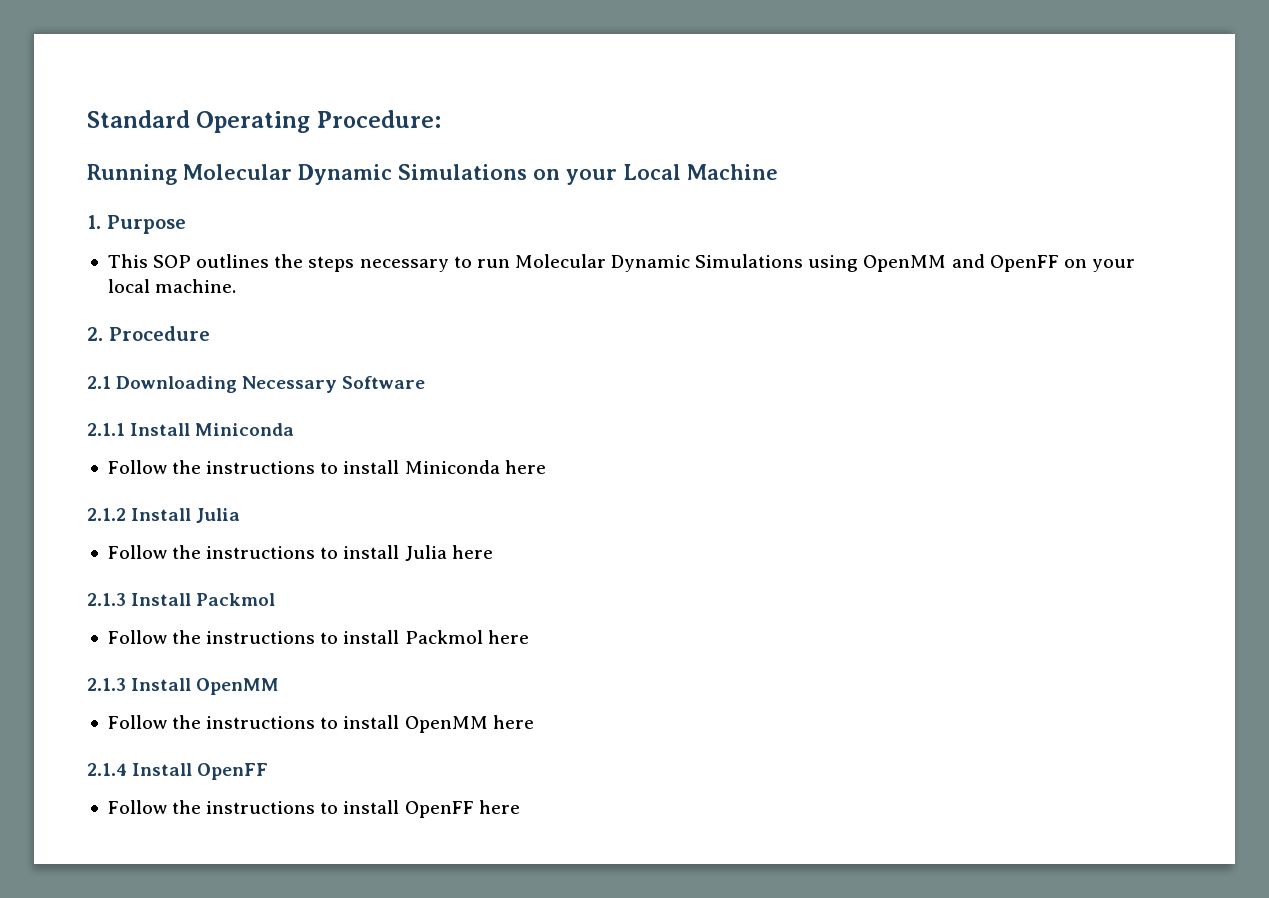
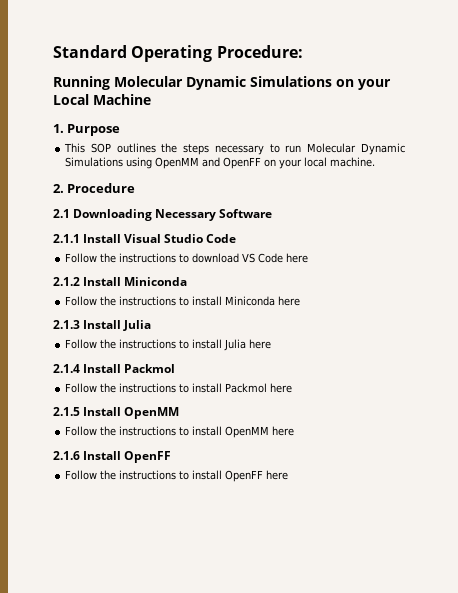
- 2.1.1 Install Miniconda
+ 2.1.1 Install Visual Studio Code
+ Follow the instructions to download VS Code here
+ 2.1.2 Install Miniconda
- 2.1.2 Install Julia
+ 2.1.3 Install Julia
- 2.1.3 Install Packmol
+ 2.1.4 Install Packmol
- 2.1.3 Install OpenMM
+ 2.1.5 Install OpenMM
- 2.1.4 Install OpenFF
+ 2.1.6 Install OpenFF

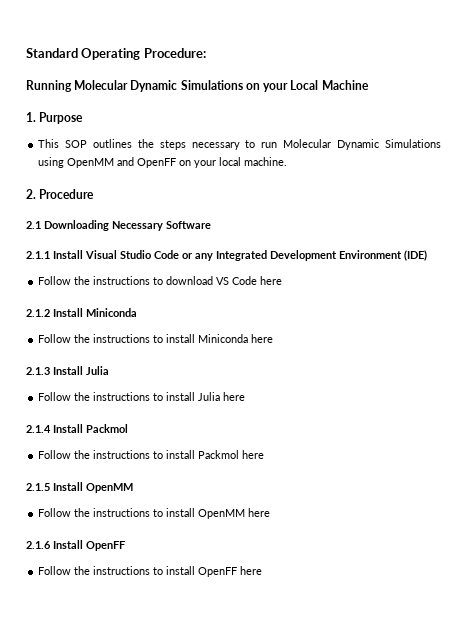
- 2.1.1 Install Visual Studio Code
+ 2.1.1 Install Visual Studio Code or any Integrated Development Environment (IDE)

